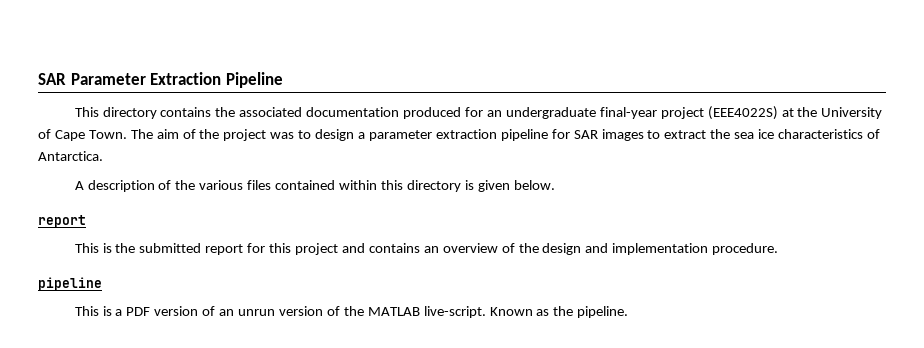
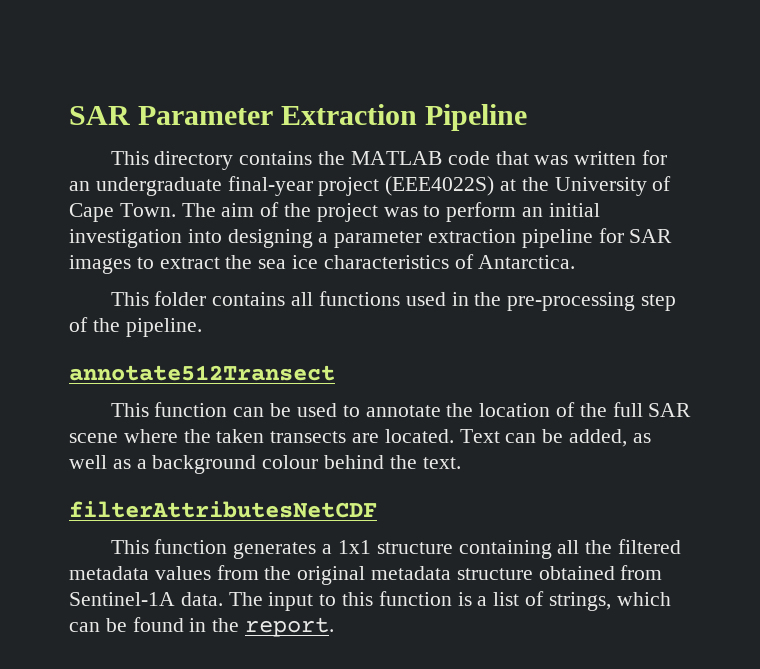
- This directory contains the associated documentation produced for an undergraduate final-year project (EEE4022S) at the University of Cape Town.
+ This directory contains the MATLAB code that was written for an undergraduate final-year project (EEE4022S) at the University of Cape Town.
- The aim of the project was to design a parameter extraction pipeline for SAR images to extract the sea ice characteristics of Antarctica.
+ The aim of the project was to perform an initial investigation into designing a parameter extraction pipeline for SAR images to extract the sea ice characteristics of Antarctica.
- A description of the various files contained within this directory is given below.
- report
- This is the submitted report for this project and contains an overview of the design and implementation procedure.
- pipeline
- This is a PDF version of an unrun version of the MATLAB live-script. Known as the pipeline.
+ This folder contains all functions used in the pre-processing step of the pipeline.
+ annotate512Transect
+ This function can be used to annotate the location of the full SAR scene where the taken transects are located. Text can be added, as well as a background colour behind the text.
+ filterAttributesNetCDF
+ This function generates a 1x1 structure containing all the filtered metadata values from the original metadata structure obtained from Sentinel-1A data. The input to this function is a list of strings, which can be found in the report.

